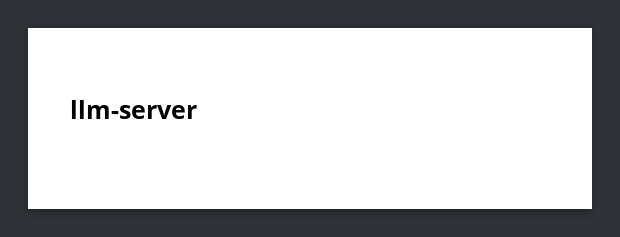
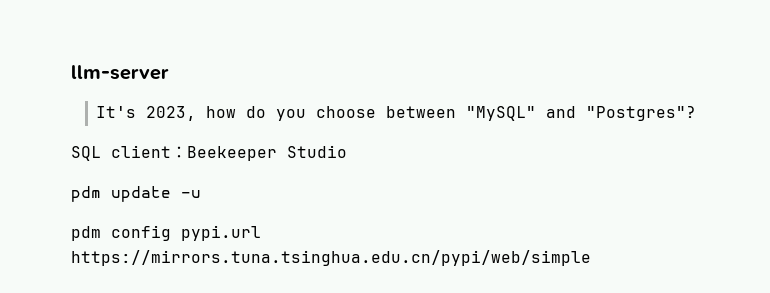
+ It's 2023, how do you choose between "MySQL" and "Postgres"?
+ SQL client：Beekeeper Studio
+ pdm update -u
+ pdm config pypi.url https://mirrors.tuna.tsinghua.edu.cn/pypi/web/simple

